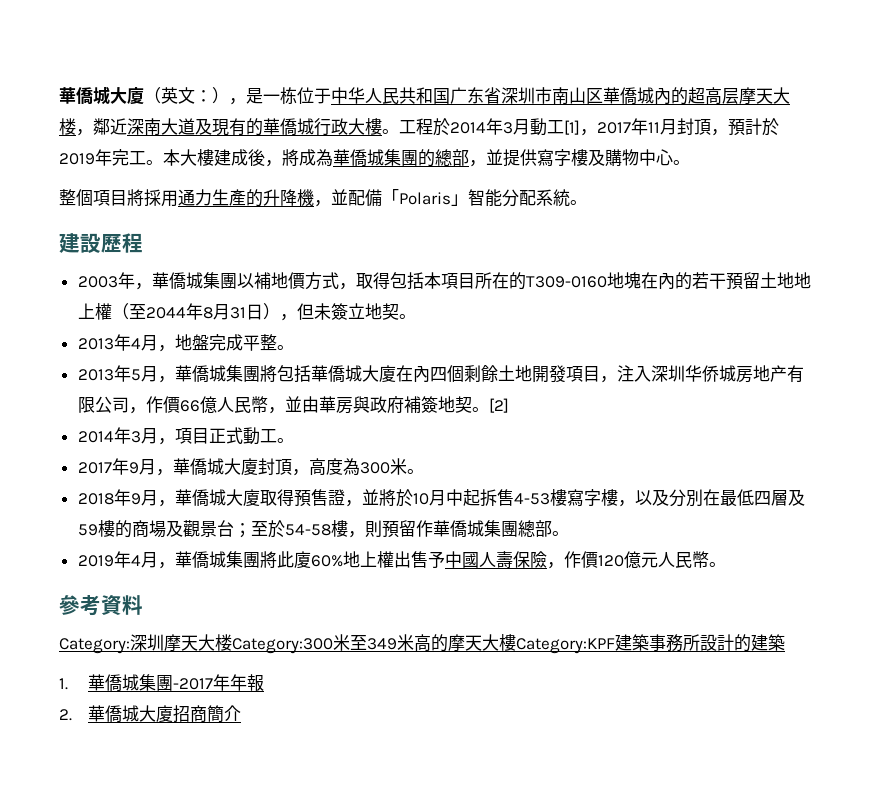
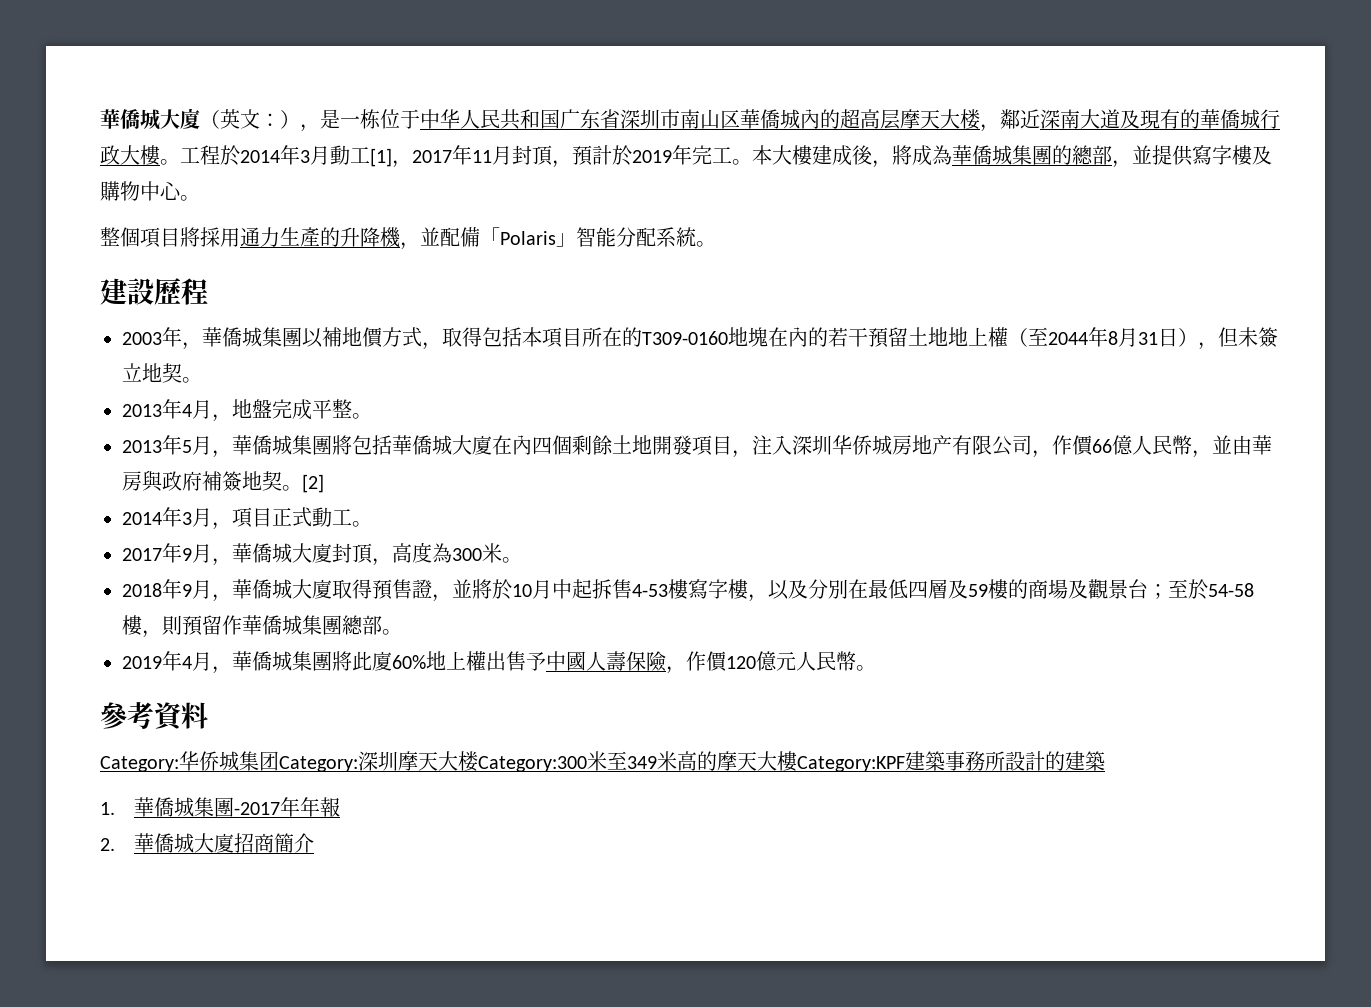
- Category:深圳摩天大楼Category:300米至349米高的摩天大樓Category:KPF建築事務所設計的建築
+ Category:华侨城集团Category:深圳摩天大楼Category:300米至349米高的摩天大樓Category:KPF建築事務所設計的建築

